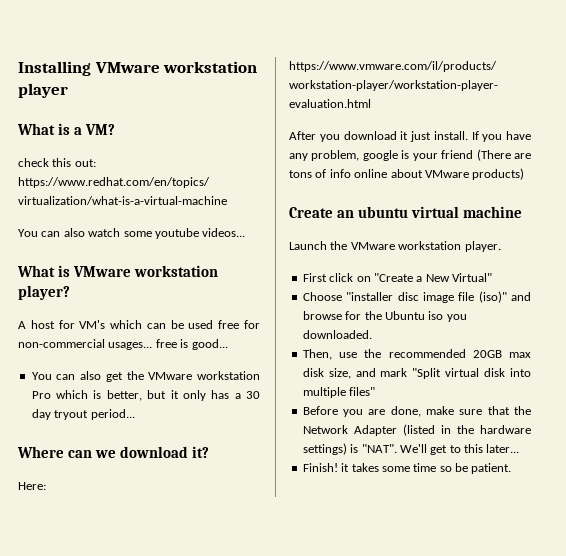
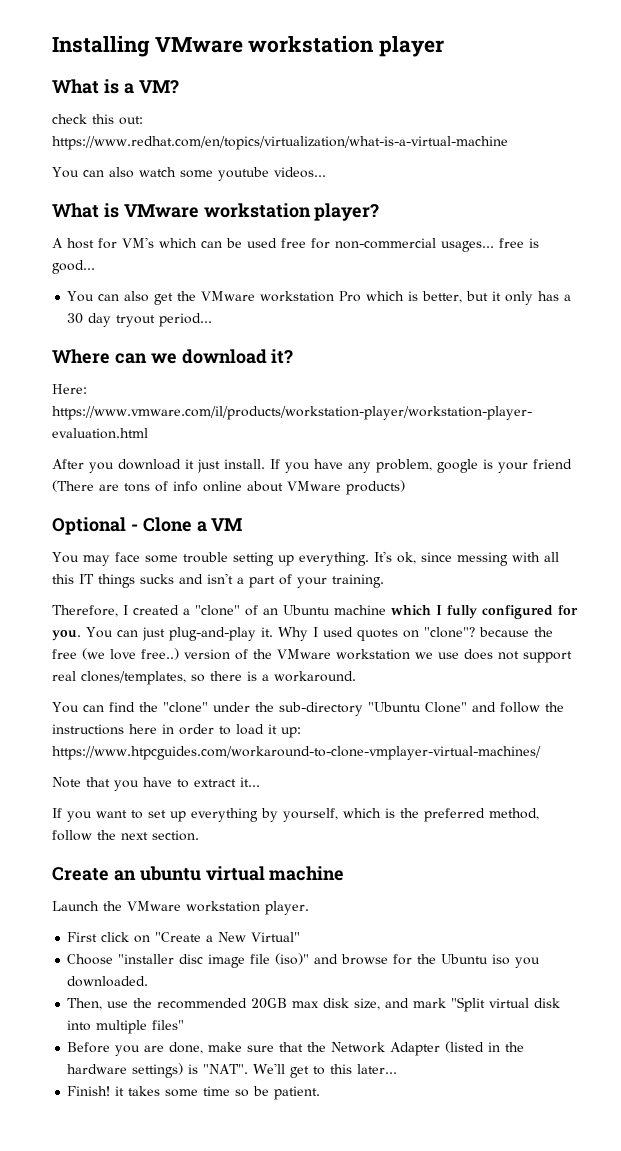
+ Optional - Clone a VM
+ You may face some trouble setting up everything. It's ok, since messing with all this IT things sucks and isn't a part of your training.
+ Therefore, I created a "clone" of an Ubuntu machine which I fully configured for you. You can just plug-and-play it. Why I used quotes on "clone"? because the free (we love free..) version of the VMware workstation we use does not support real clones/templates, so there is a workaround.
+ You can find the "clone" under the sub-directory "Ubuntu Clone" and follow the instructions here in order to load it up: https://www.htpcguides.com/workaround-to-clone-vmplayer-virtual-machines/
+ Note that you have to extract it...
+ If you want to set up everything by yourself, which is the preferred method, follow the next section.

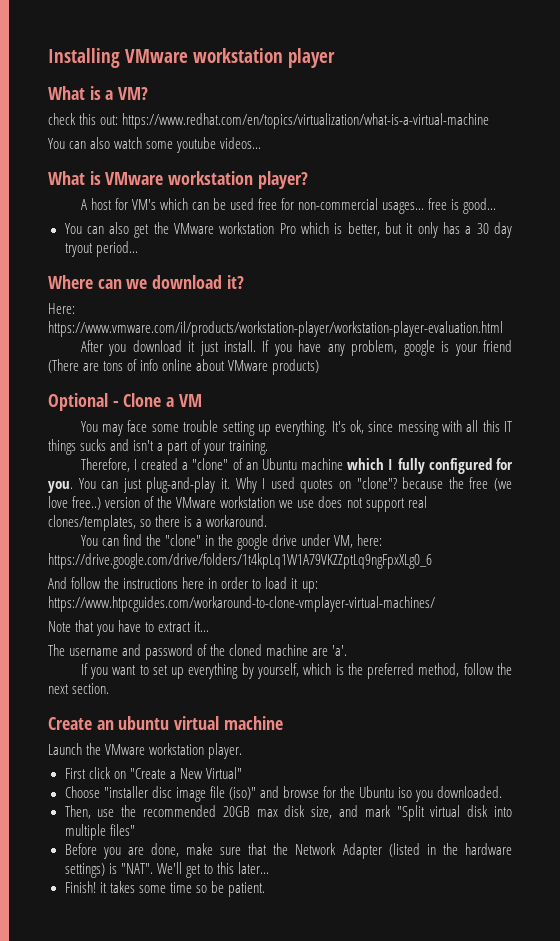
- You can find the "clone" under the sub-directory "Ubuntu Clone" and follow the instructions here in order to load it up: https://www.htpcguides.com/workaround-to-clone-vmplayer-virtual-machines/
+ You can find the "clone" in the google drive under VM, here: https://drive.google.com/drive/folders/1t4kpLq1W1A79VKZZptLq9ngFpxXLg0_6
+ And follow the instructions here in order to load it up: https://www.htpcguides.com/workaround-to-clone-vmplayer-virtual-machines/
+ The username and password of the cloned machine are 'a'.

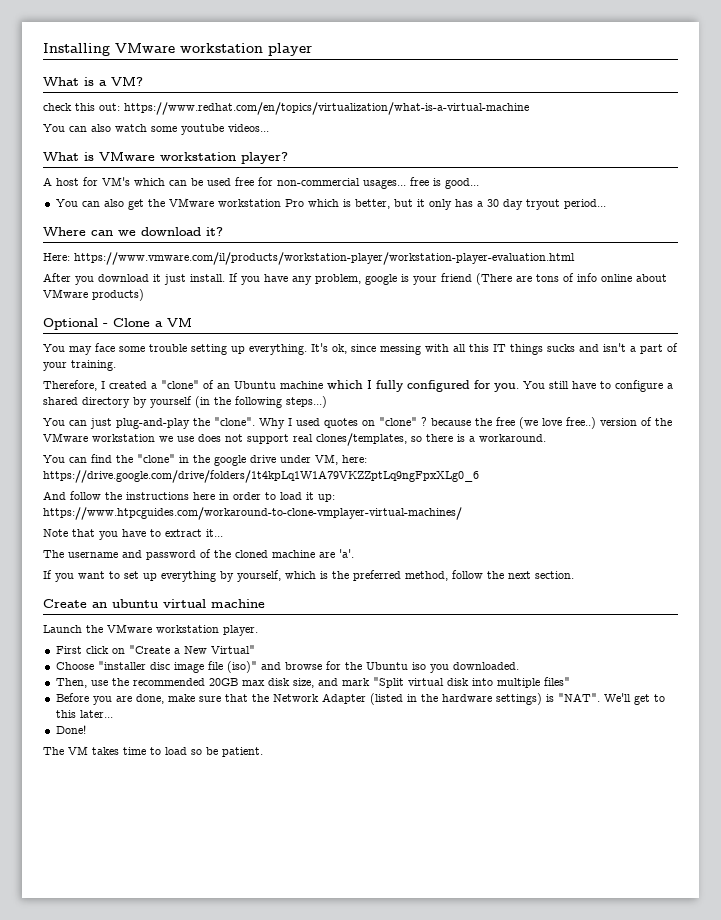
- You can just plug-and-play it.
+ You still have to configure a shared directory by yourself (in the following steps...)
+ You can just plug-and-play the "clone".
- Why I used quotes on "clone"? because the free (we love free..) version of the VMware workstation we use does not support real clones/templates, so there is a workaround.
+ Why I used quotes on "clone" ? because the free (we love free..) version of the VMware workstation we use does not support real clones/templates, so there is a workaround.
- Finish! it takes some time so be patient.
+ Done!
+ The VM takes time to load so be patient.

